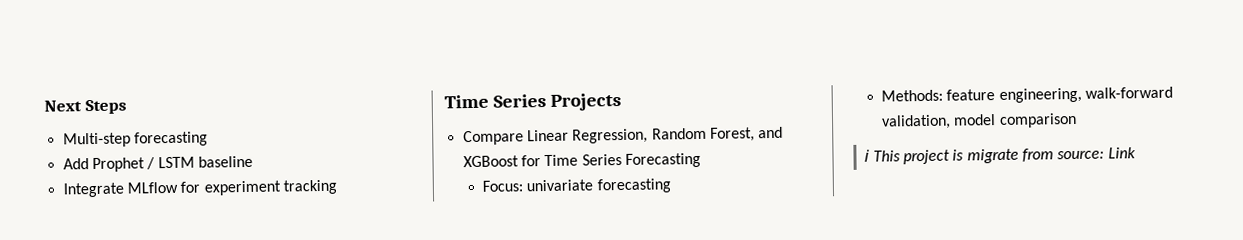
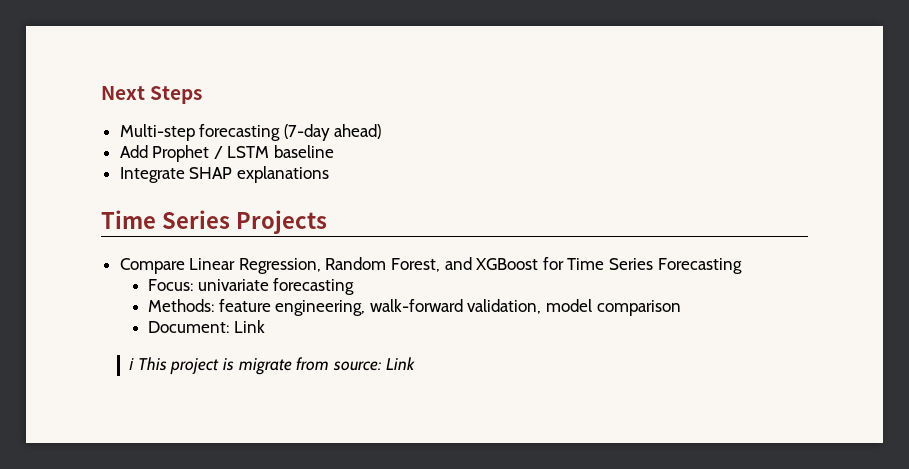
- Multi-step forecasting
+ Multi-step forecasting (7-day ahead)
- Integrate MLflow for experiment tracking
+ Integrate SHAP explanations
+ Document: Link

